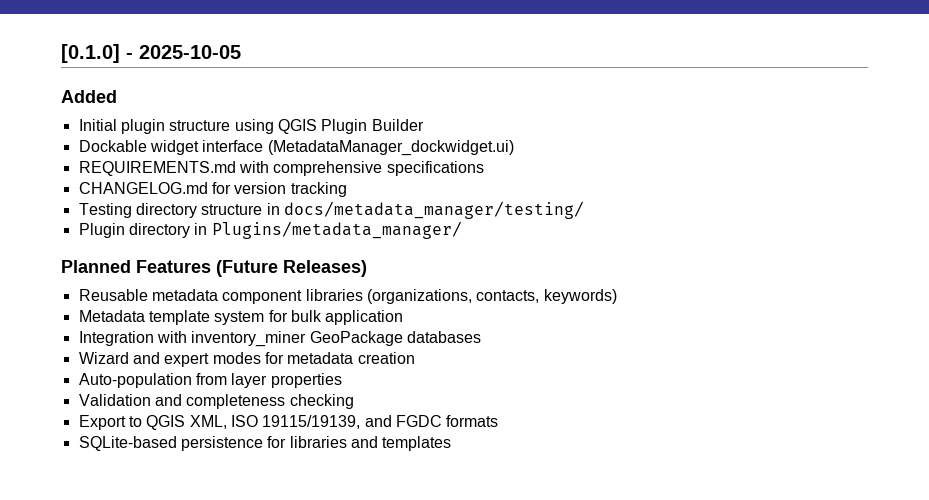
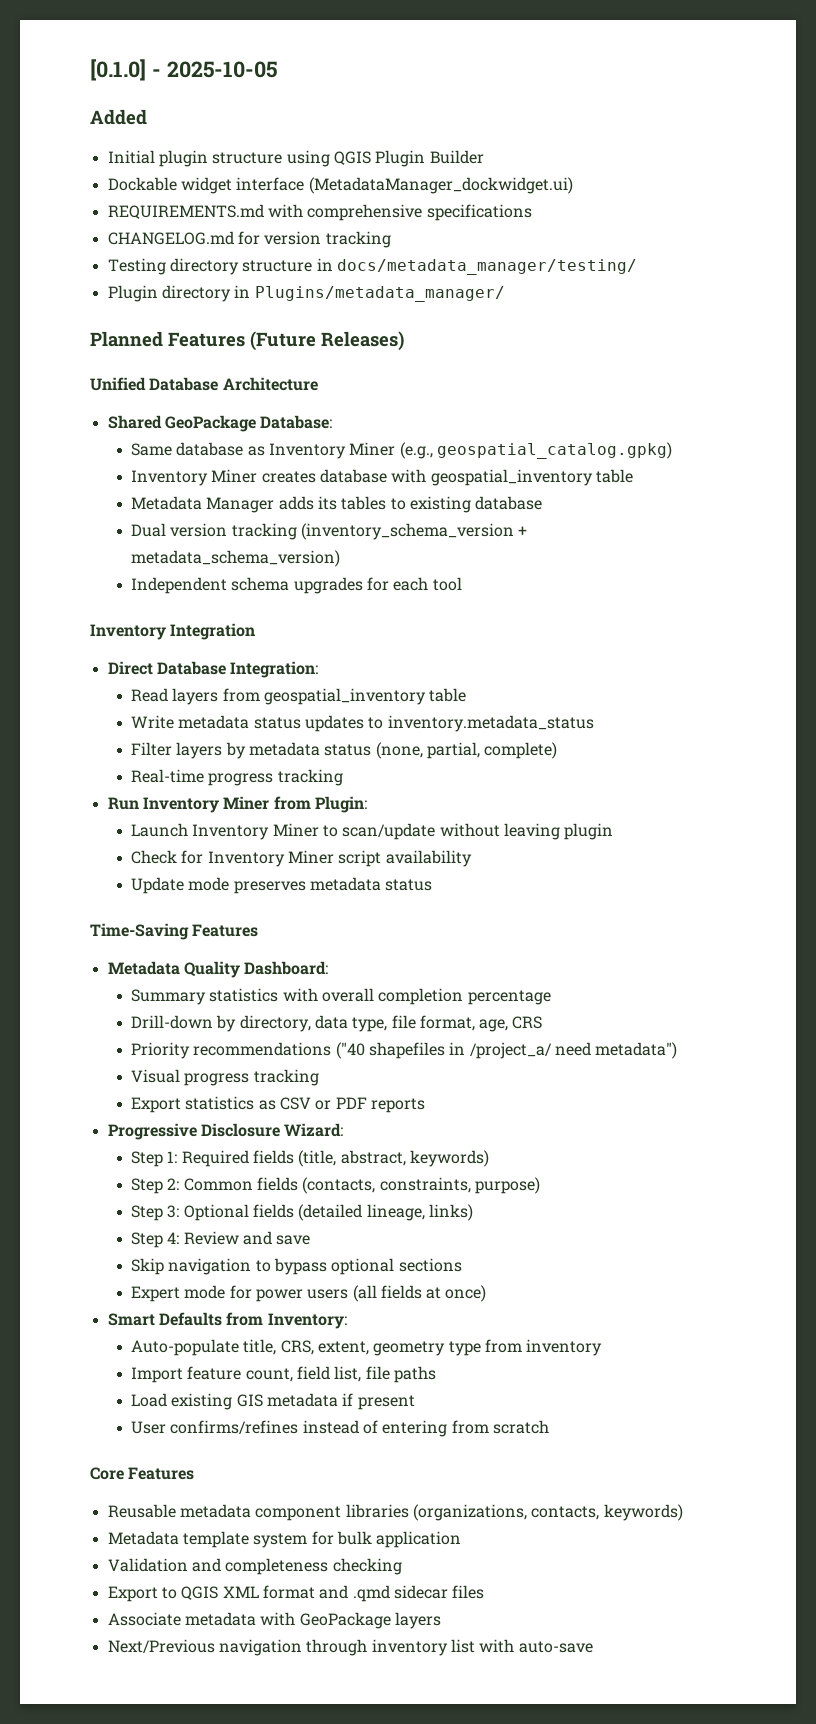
+ Unified Database Architecture
+ Shared GeoPackage Database:
+ Same database as Inventory Miner (e.g., geospatial_catalog.gpkg)
+ Inventory Miner creates database with geospatial_inventory table
+ Metadata Manager adds its tables to existing database
+ Dual version tracking (inventory_schema_version + metadata_schema_version)
+ Independent schema upgrades for each tool
+ Inventory Integration
+ Direct Database Integration:
+ Read layers from geospatial_inventory table
+ Write metadata status updates to inventory.metadata_status
+ Filter layers by metadata status (none, partial, complete)
+ Real-time progress tracking
+ Run Inventory Miner from Plugin:
+ Launch Inventory Miner to scan/update without leaving plugin
+ Check for Inventory Miner script availability
+ Update mode preserves metadata status
+ Time-Saving Features
+ Metadata Quality Dashboard:
+ Summary statistics with overall completion percentage
+ Drill-down by directory, data type, file format, age, CRS
+ Priority recommendations ("40 shapefiles in /project_a/ need metadata")
+ Visual progress tracking
+ Export statistics as CSV or PDF reports
+ Progressive Disclosure Wizard:
+ Step 1: Required fields (title, abstract, keywords)
+ Step 2: Common fields (contacts, constraints, purpose)
+ Step 3: Optional fields (detailed lineage, links)
+ Step 4: Review and save
+ Skip navigation to bypass optional sections
+ Expert mode for power users (all fields at once)
+ Smart Defaults from Inventory:
+ Auto-populate title, CRS, extent, geometry type from inventory
+ Import feature count, field list, file paths
+ Load existing GIS metadata if present
+ User confirms/refines instead of entering from scratch
+ Core Features
- Integration with inventory_miner GeoPackage databases
- Wizard and expert modes for metadata creation
- Auto-population from layer properties
- Export to QGIS XML, ISO 19115/19139, and FGDC formats
- SQLite-based persistence for libraries and templates
+ Export to QGIS XML format and .qmd sidecar files
+ Associate metadata with GeoPackage layers
+ Next/Previous navigation through inventory list with auto-save

